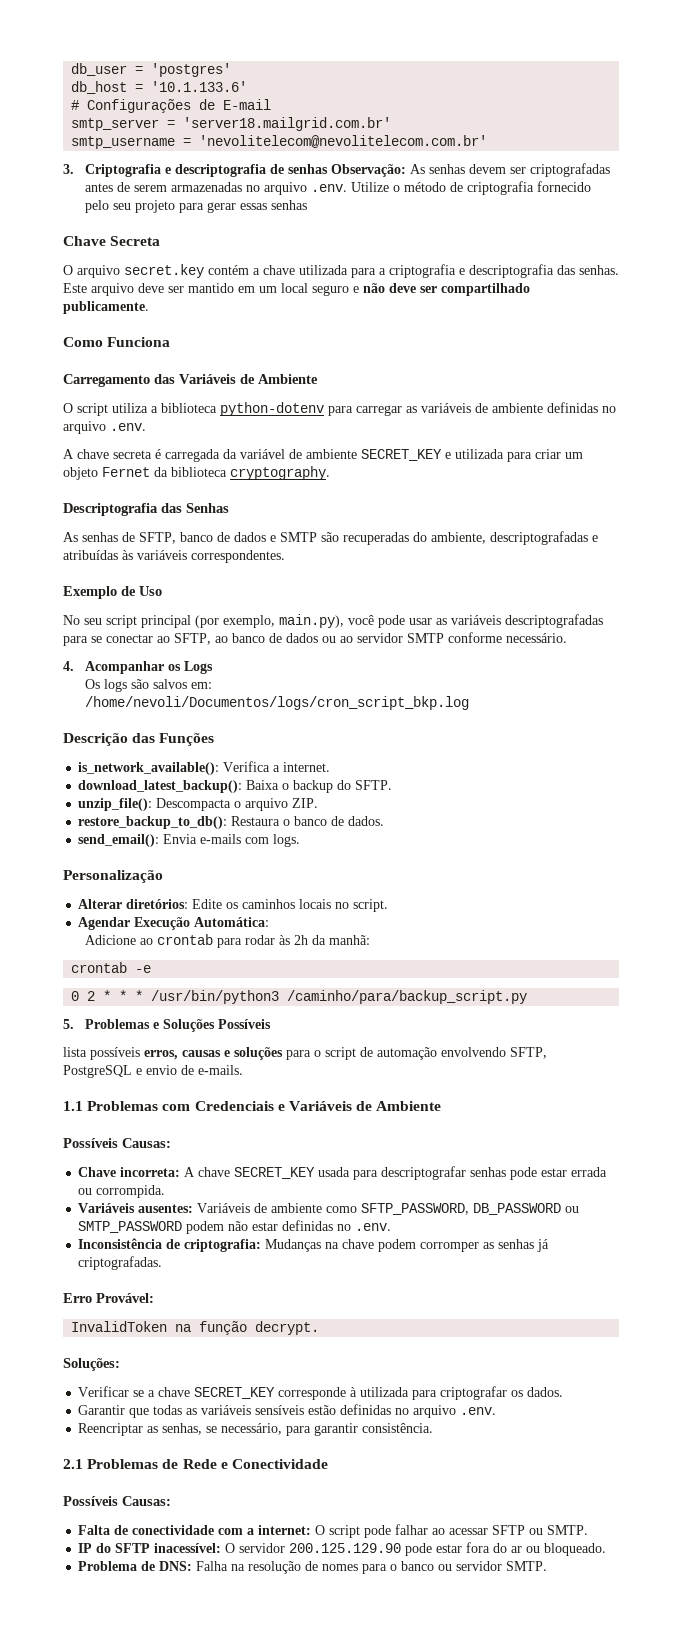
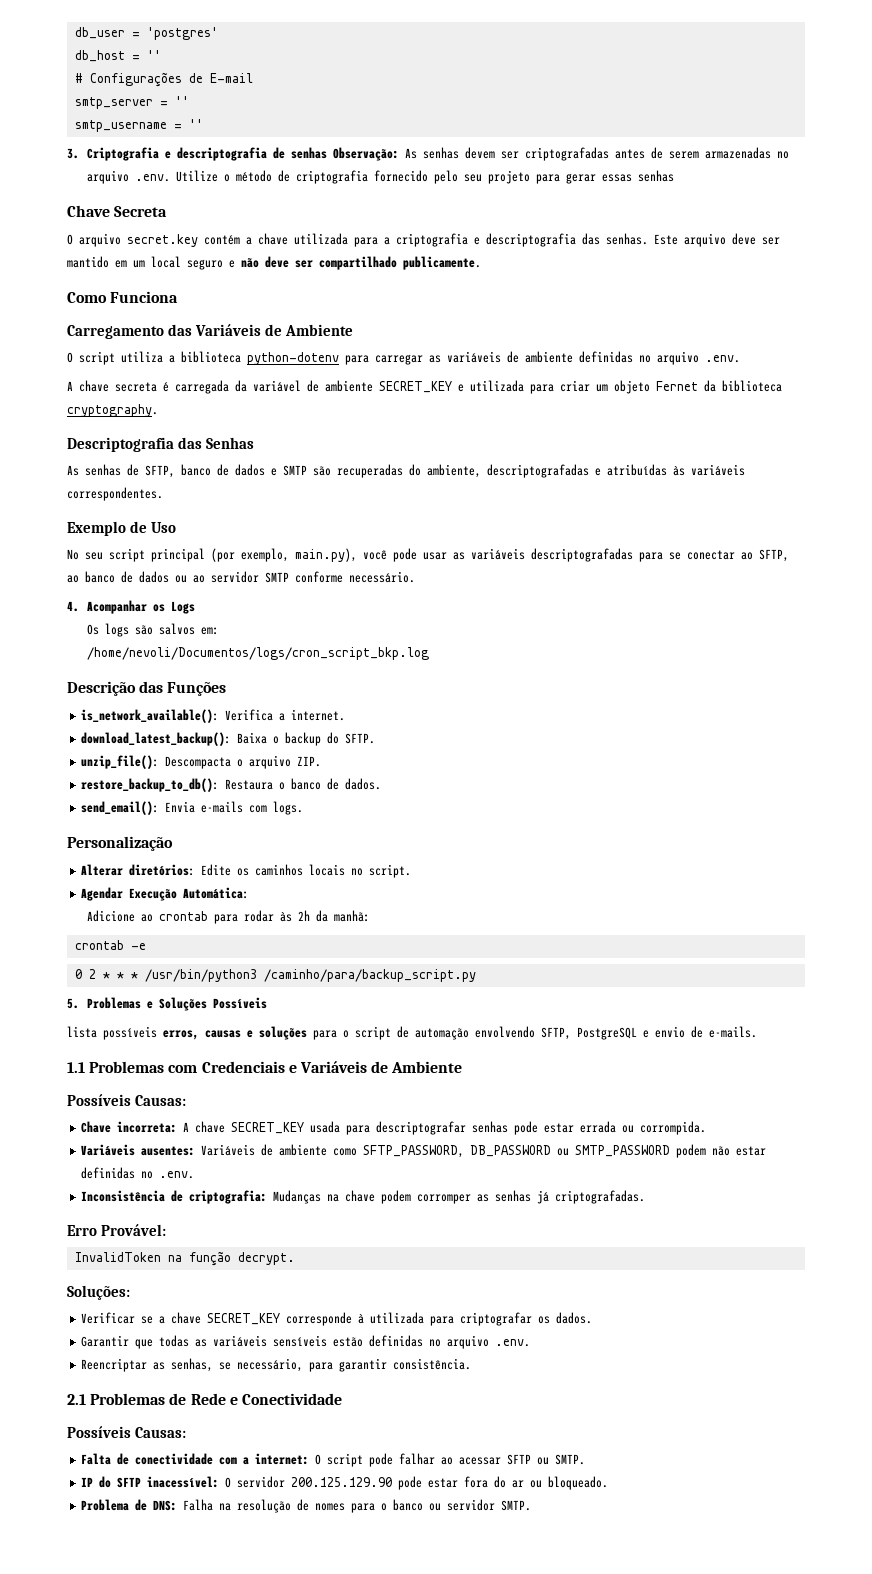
- db_host = '10.1.133.6'
+ db_host = ''
- smtp_server = 'server18.mailgrid.com.br'
+ smtp_server = ''
- smtp_username = 'nevolitelecom@nevolitelecom.com.br'
+ smtp_username = ''

